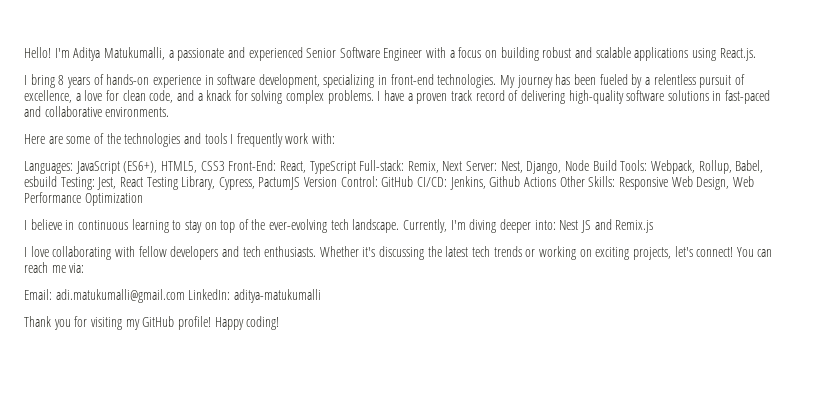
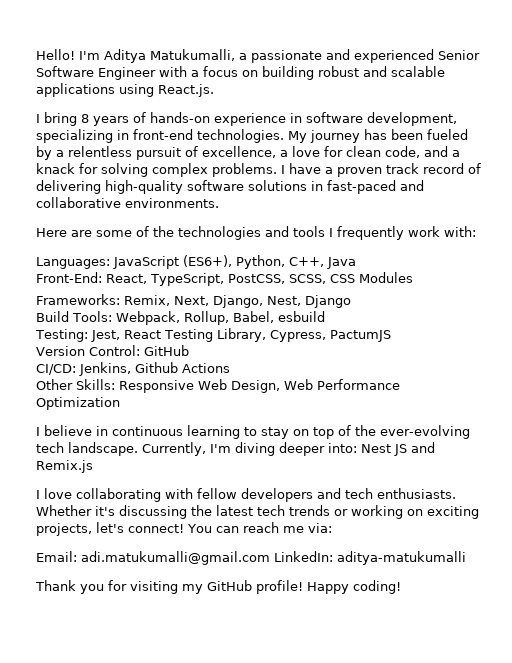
- Languages: JavaScript (ES6+), HTML5, CSS3 Front-End: React, TypeScript Full-stack: Remix, Next Server: Nest, Django, Node Build Tools: Webpack, Rollup, Babel, esbuild Testing: Jest, React Testing Library, Cypress, PactumJS Version Control: GitHub CI/CD: Jenkins, Github Actions Other Skills: Responsive Web Design, Web Performance Optimization
+ Languages: JavaScript (ES6+), Python, C++, Java
+ Front-End: React, TypeScript, PostCSS, SCSS, CSS Modules
+ Frameworks: Remix, Next, Django, Nest, Django
+ Build Tools: Webpack, Rollup, Babel, esbuild
+ Testing: Jest, React Testing Library, Cypress, PactumJS
+ Version Control: GitHub
+ CI/CD: Jenkins, Github Actions
+ Other Skills: Responsive Web Design, Web Performance Optimization

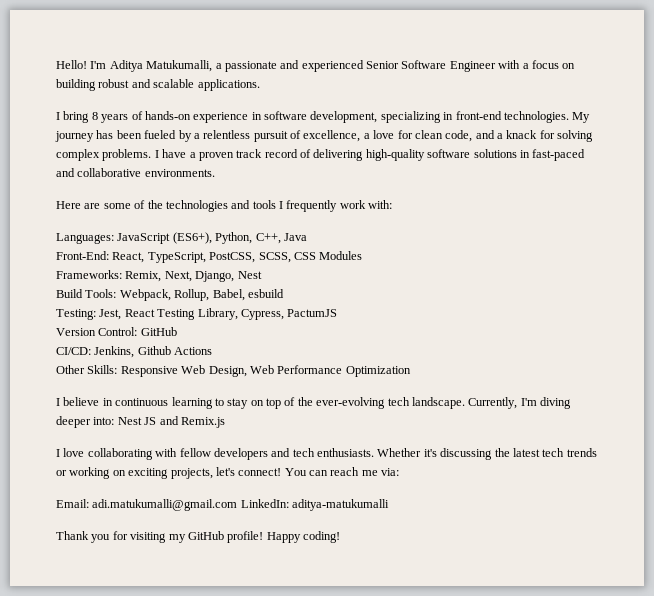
- I'm Aditya Matukumalli, a passionate and experienced Senior Software Engineer with a focus on building robust and scalable applications using React.js.
+ I'm Aditya Matukumalli, a passionate and experienced Senior Software Engineer with a focus on building robust and scalable applications.
- Frameworks: Remix, Next, Django, Nest, Django
+ Frameworks: Remix, Next, Django, Nest

